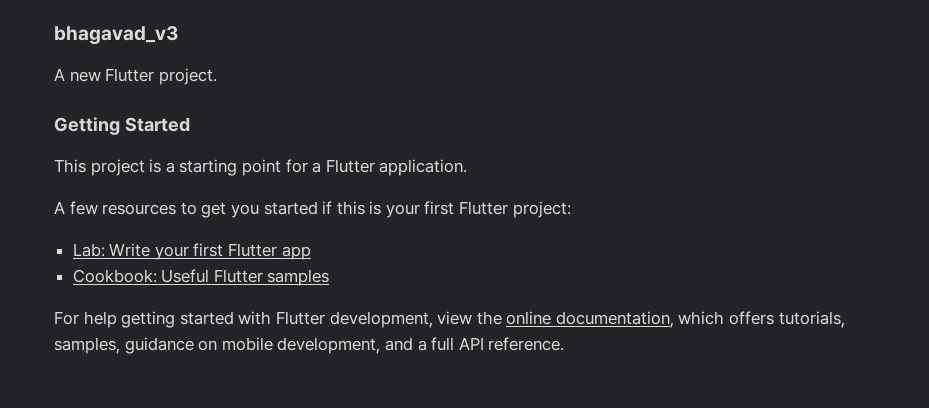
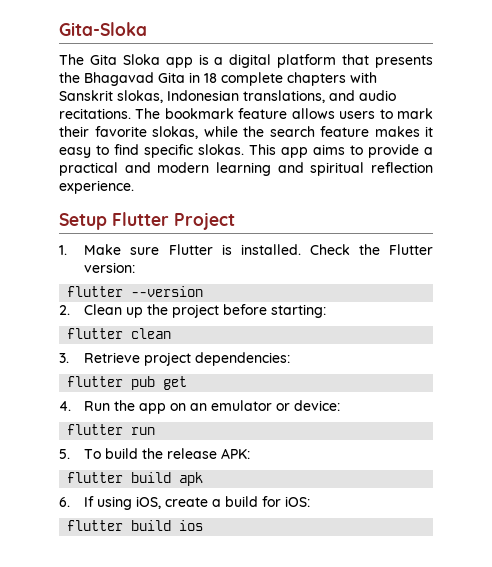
- bhagavad_v3
- A new Flutter project.
- Getting Started
- This project is a starting point for a Flutter application.
- A few resources to get you started if this is your first Flutter project:
- Lab: Write your first Flutter app
- Cookbook: Useful Flutter samples
- For help getting started with Flutter development, view the online documentation, which offers tutorials, samples, guidance on mobile development, and a full API reference.
+ Gita-Sloka
+ The Gita Sloka app is a digital platform that presents the Bhagavad Gita in 18 complete chapters with Sanskrit slokas, Indonesian translations, and audio recitations. The bookmark feature allows users to mark their favorite slokas, while the search feature makes it easy to find specific slokas. This app aims to provide a practical and modern learning and spiritual reflection experience.
+ Setup Flutter Project
+ 1. Make sure Flutter is installed. Check the Flutter version:
+ flutter --version
+ 2. Clean up the project before starting:
+ flutter clean
+ 3. Retrieve project dependencies:
+ flutter pub get
+ 4. Run the app on an emulator or device:
+ flutter run
+ 5. To build the release APK:
+ flutter build apk
+ 6. If using iOS, create a build for iOS:
+ flutter build ios

